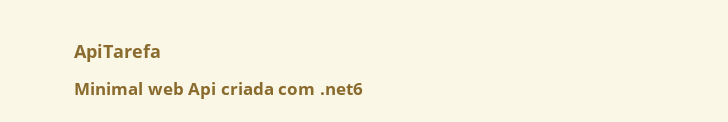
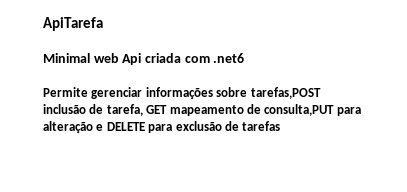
+ Permite gerenciar informações sobre tarefas,POST inclusão de tarefa, GET mapeamento de consulta,PUT para alteração e DELETE para exclusão de tarefas

